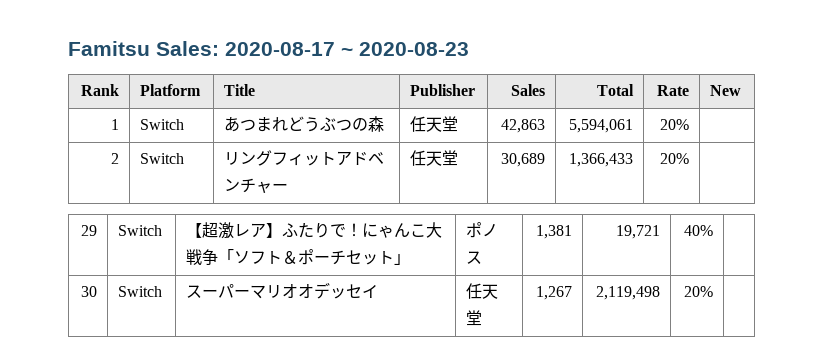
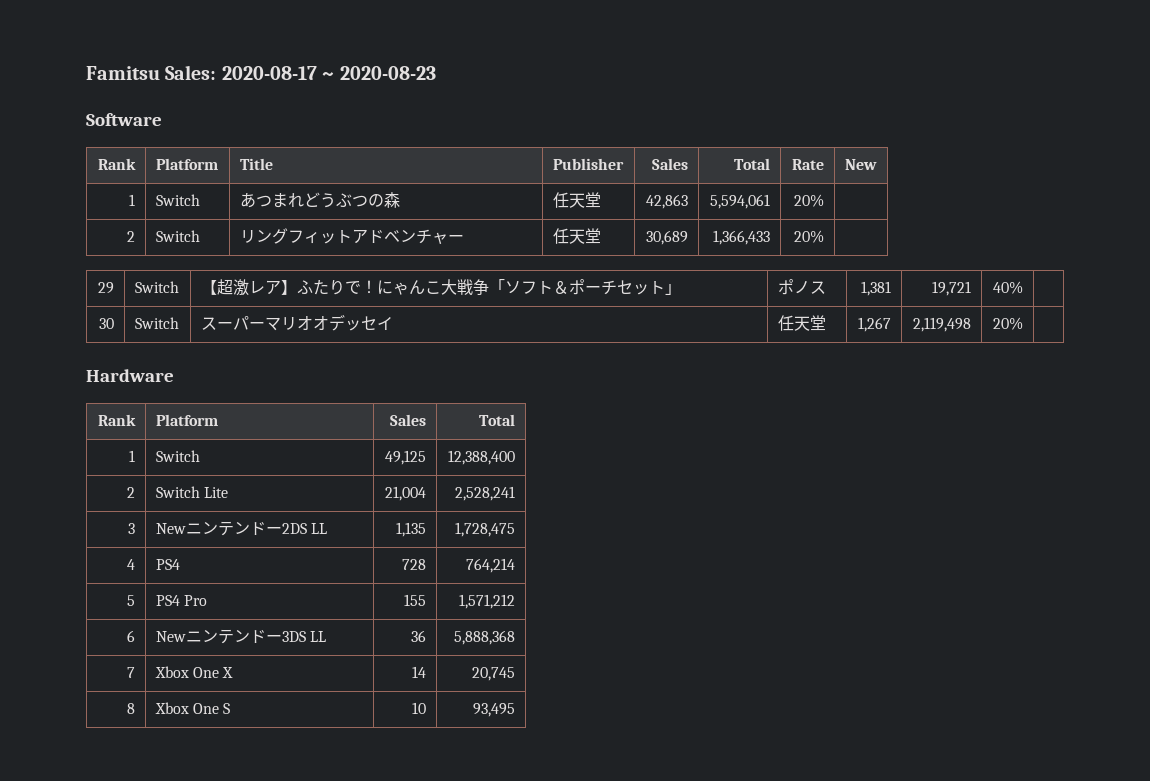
+ Software
+ Hardware
+ Rank | Platform | Sales | Total
+ 1 | Switch | 49,125 | 12,388,400
+ 2 | Switch Lite | 21,004 | 2,528,241
+ 3 | Newニンテンドー2DS LL | 1,135 | 1,728,475
+ 4 | PS4 | 728 | 764,214
+ 5 | PS4 Pro | 155 | 1,571,212
+ 6 | Newニンテンドー3DS LL | 36 | 5,888,368
+ 7 | Xbox One X | 14 | 20,745
+ 8 | Xbox One S | 10 | 93,495

